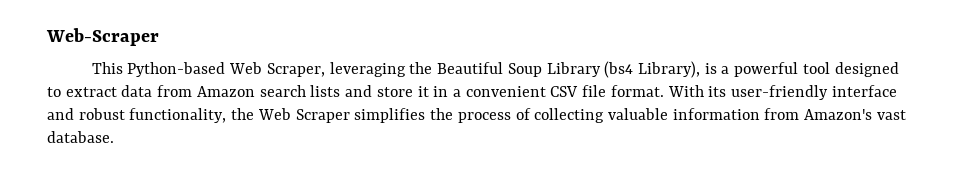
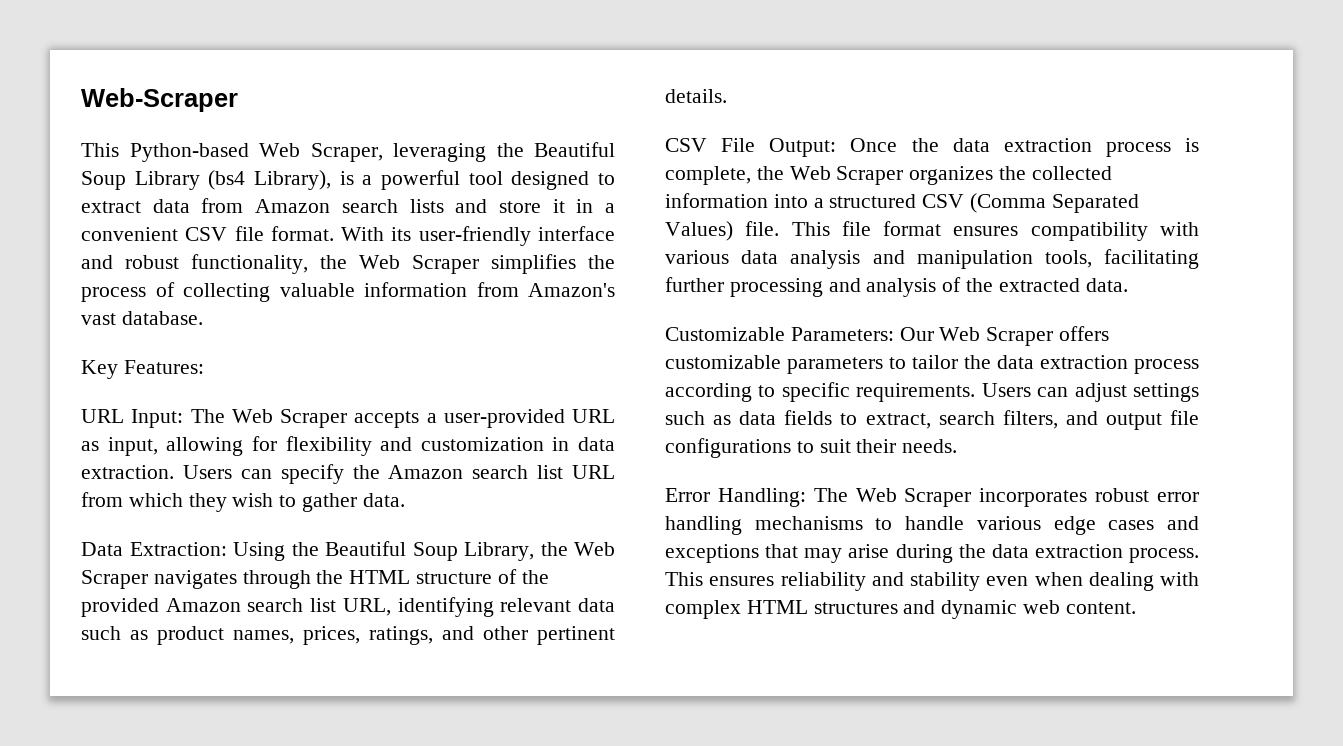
+ Key Features:
+ URL Input: The Web Scraper accepts a user-provided URL as input, allowing for flexibility and customization in data extraction. Users can specify the Amazon search list URL from which they wish to gather data.
+ Data Extraction: Using the Beautiful Soup Library, the Web Scraper navigates through the HTML structure of the provided Amazon search list URL, identifying relevant data such as product names, prices, ratings, and other pertinent details.
+ CSV File Output: Once the data extraction process is complete, the Web Scraper organizes the collected information into a structured CSV (Comma Separated Values) file. This file format ensures compatibility with various data analysis and manipulation tools, facilitating further processing and analysis of the extracted data.
+ Customizable Parameters: Our Web Scraper offers customizable parameters to tailor the data extraction process according to specific requirements. Users can adjust settings such as data fields to extract, search filters, and output file configurations to suit their needs.
+ Error Handling: The Web Scraper incorporates robust error handling mechanisms to handle various edge cases and exceptions that may arise during the data extraction process. This ensures reliability and stability even when dealing with complex HTML structures and dynamic web content.

